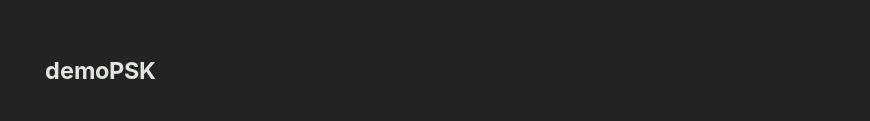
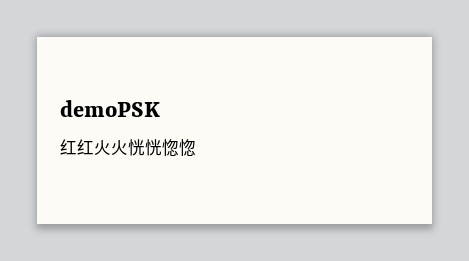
+ 红红火火恍恍惚惚

